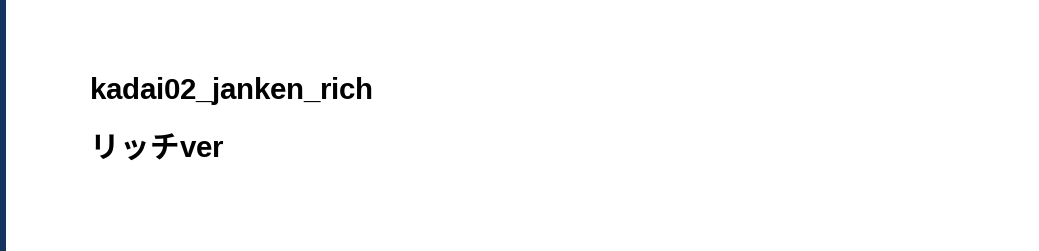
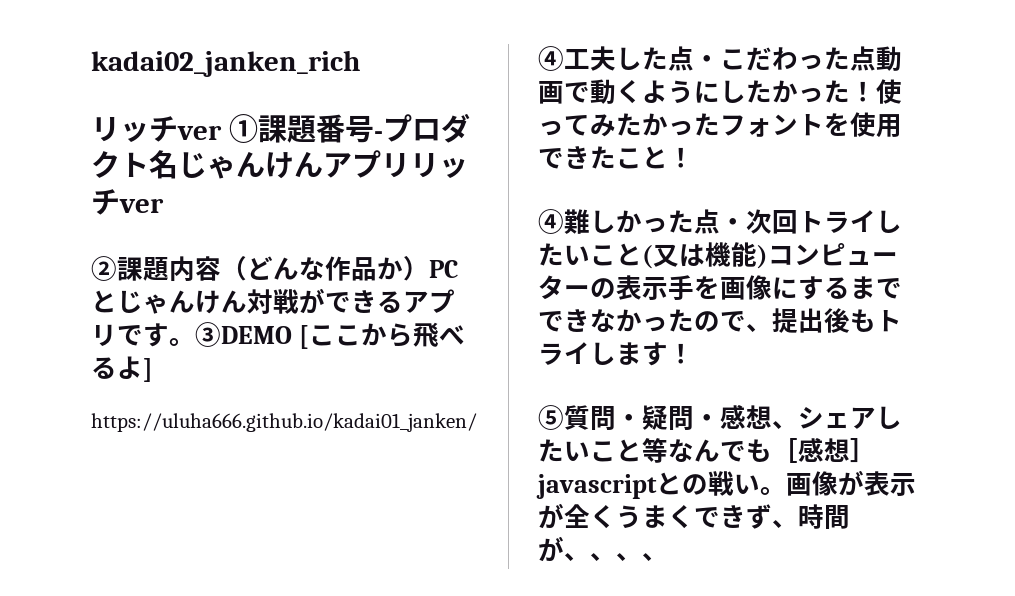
- リッチver
+ リッチver ①課題番号-プロダクト名じゃんけんアプリリッチver
+ ②課題内容（どんな作品か）PCとじゃんけん対戦ができるアプリです。③DEMO [ここから飛べるよ]
+ https://uluha666.github.io/kadai01_janken/
+ ④工夫した点・こだわった点動画で動くようにしたかった！使ってみたかったフォントを使用できたこと！
+ ④難しかった点・次回トライしたいこと(又は機能)コンピューターの表示手を画像にするまでできなかったので、提出後もトライします！
+ ⑤質問・疑問・感想、シェアしたいこと等なんでも［感想］javascriptとの戦い。画像が表示が全くうまくできず、時間が、、、、

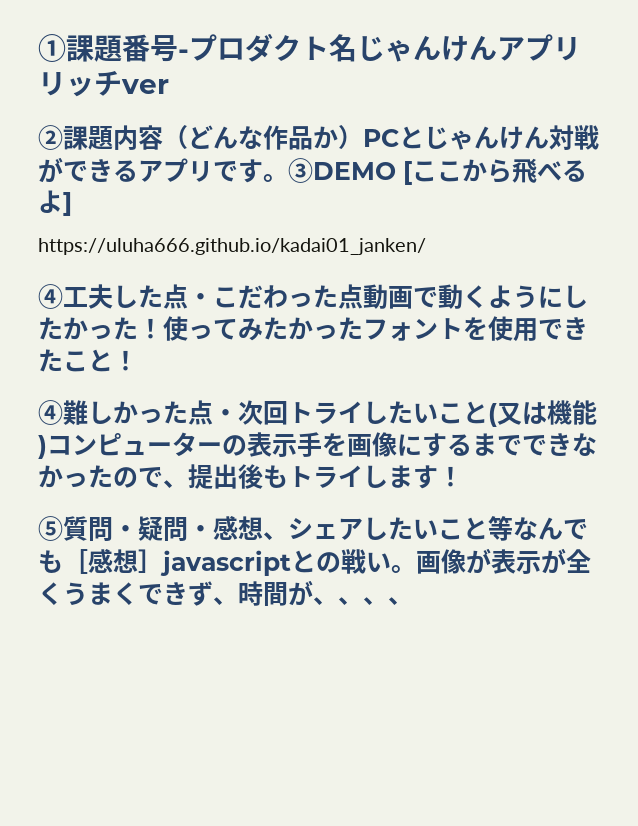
- kadai02_janken_rich
- リッチver ①課題番号-プロダクト名じゃんけんアプリリッチver
+ ①課題番号-プロダクト名じゃんけんアプリリッチver

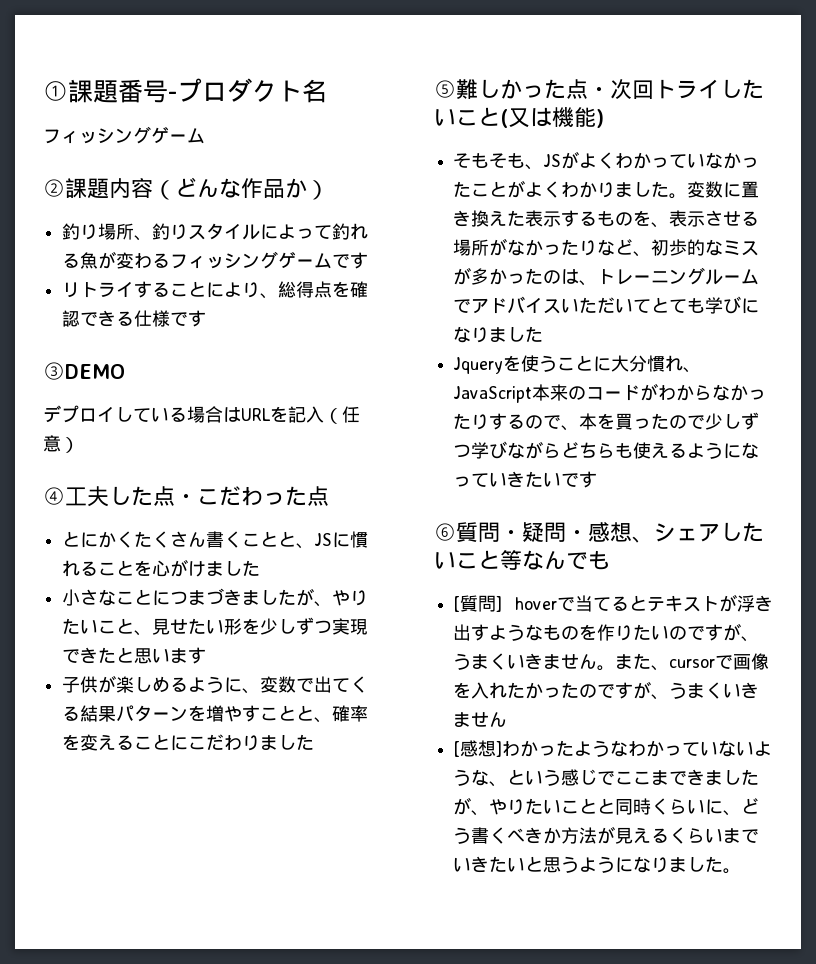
- ①課題番号-プロダクト名じゃんけんアプリリッチver
+ ①課題番号-プロダクト名
+ フィッシングゲーム
- ②課題内容（どんな作品か）PCとじゃんけん対戦ができるアプリです。③DEMO [ここから飛べるよ]
- https://uluha666.github.io/kadai01_janken/
+ ②課題内容（どんな作品か）
+ 釣り場所、釣りスタイルによって釣れる魚が変わるフィッシングゲームです
+ リトライすることにより、総得点を確認できる仕様です
+ ③DEMO
+ デプロイしている場合はURLを記入（任意）
- ④工夫した点・こだわった点動画で動くようにしたかった！使ってみたかったフォントを使用できたこと！
- ④難しかった点・次回トライしたいこと(又は機能)コンピューターの表示手を画像にするまでできなかったので、提出後もトライします！
- ⑤質問・疑問・感想、シェアしたいこと等なんでも［感想］javascriptとの戦い。画像が表示が全くうまくできず、時間が、、、、
+ ④工夫した点・こだわった点
+ とにかくたくさん書くことと、JSに慣れることを心がけました
+ 小さなことにつまづきましたが、やりたいこと、見せたい形を少しずつ実現できたと思います
+ 子供が楽しめるように、変数で出てくる結果パターンを増やすことと、確率を変えることにこだわりました
+ ⑤難しかった点・次回トライしたいこと(又は機能)
+ そもそも、JSがよくわかっていなかったことがよくわかりました。変数に置き換えた表示するものを、表示させる場所がなかったりなど、初歩的なミスが多かったのは、トレーニングルームでアドバイスいただいてとても学びになりました
+ Jqueryを使うことに大分慣れ、JavaScript本来のコードがわからなかったりするので、本を買ったので少しずつ学びながらどちらも使えるようになっていきたいです
+ ⑥質問・疑問・感想、シェアしたいこと等なんでも
+ [質問] hoverで当てるとテキストが浮き出すようなものを作りたいのですが、うまくいきません。また、cursorで画像を入れたかったのですが、うまくいきません
+ [感想]わかったようなわかっていないような、という感じでここまできましたが、やりたいことと同時くらいに、どう書くべきか方法が見えるくらいまでいきたいと思うようになりました。

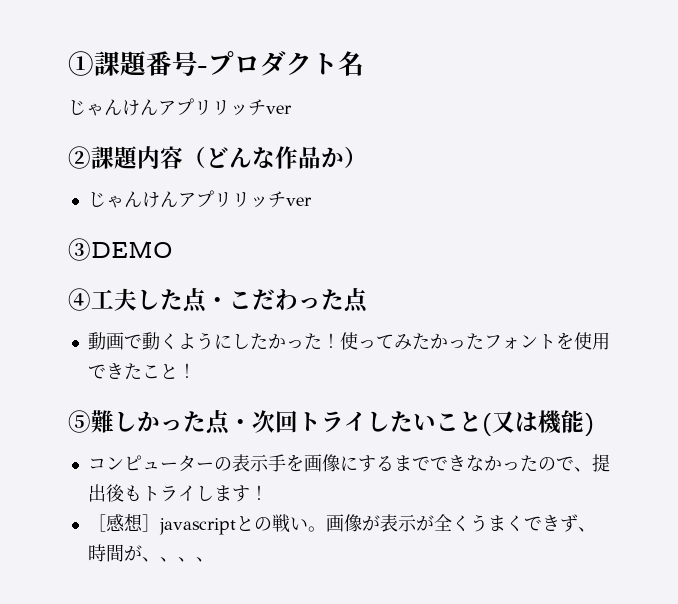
  ①課題番号-プロダクト名
- フィッシングゲーム
+ じゃんけんアプリリッチver
  ②課題内容（どんな作品か）
- 釣り場所、釣りスタイルによって釣れる魚が変わるフィッシングゲームです
- リトライすることにより、総得点を確認できる仕様です
+ じゃんけんアプリリッチver
  ③DEMO
- デプロイしている場合はURLを記入（任意）
- とにかくたくさん書くことと、JSに慣れることを心がけました
- 小さなことにつまづきましたが、やりたいこと、見せたい形を少しずつ実現できたと思います
- 子供が楽しめるように、変数で出てくる結果パターンを増やすことと、確率を変えることにこだわりました
+ 動画で動くようにしたかった！使ってみたかったフォントを使用できたこと！
- そもそも、JSがよくわかっていなかったことがよくわかりました。変数に置き換えた表示するものを、表示させる場所がなかったりなど、初歩的なミスが多かったのは、トレーニングルームでアドバイスいただいてとても学びになりました
- Jqueryを使うことに大分慣れ、JavaScript本来のコードがわからなかったりするので、本を買ったので少しずつ学びながらどちらも使えるようになっていきたいです
- ⑥質問・疑問・感想、シェアしたいこと等なんでも
- [質問] hoverで当てるとテキストが浮き出すようなものを作りたいのですが、うまくいきません。また、cursorで画像を入れたかったのですが、うまくいきません
- [感想]わかったようなわかっていないような、という感じでここまできましたが、やりたいことと同時くらいに、どう書くべきか方法が見えるくらいまでいきたいと思うようになりました。
+ コンピューターの表示手を画像にするまでできなかったので、提出後もトライします！
+ ［感想］javascriptとの戦い。画像が表示が全くうまくできず、時間が、、、、

